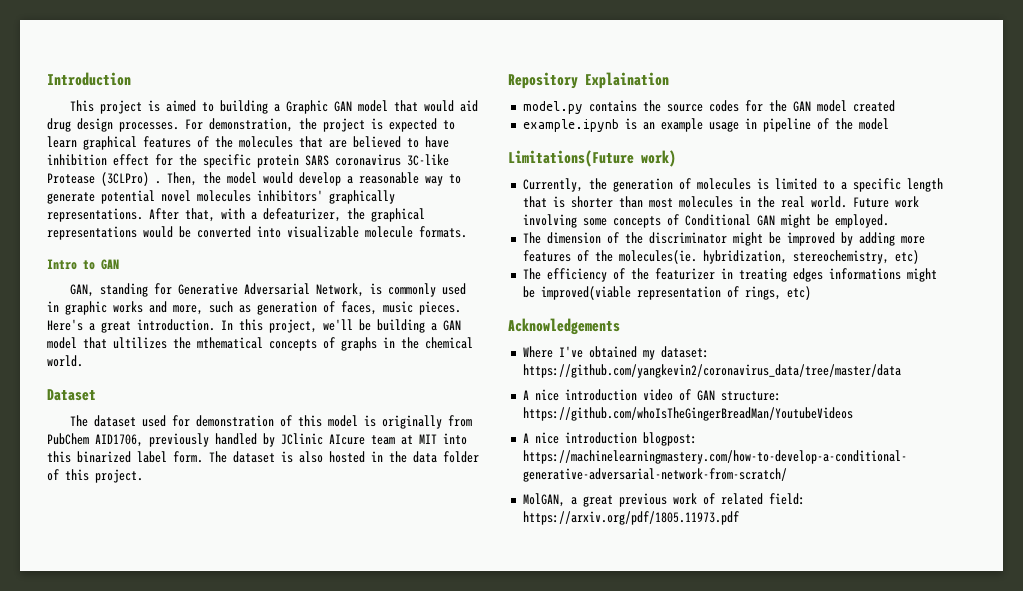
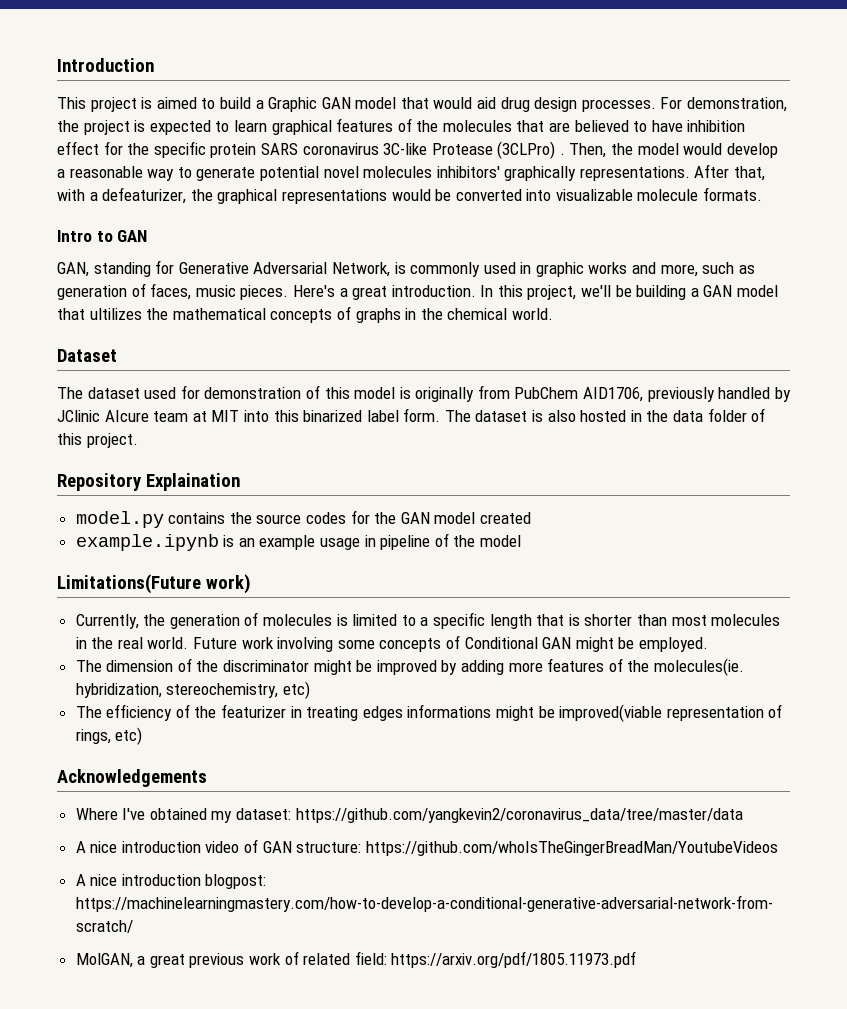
- This project is aimed to building a Graphic GAN model that would aid drug design processes.
+ This project is aimed to build a Graphic GAN model that would aid drug design processes.
- In this project, we'll be building a GAN model that ultilizes the mthematical concepts of graphs in the chemical world.
+ In this project, we'll be building a GAN model that ultilizes the mathematical concepts of graphs in the chemical world.

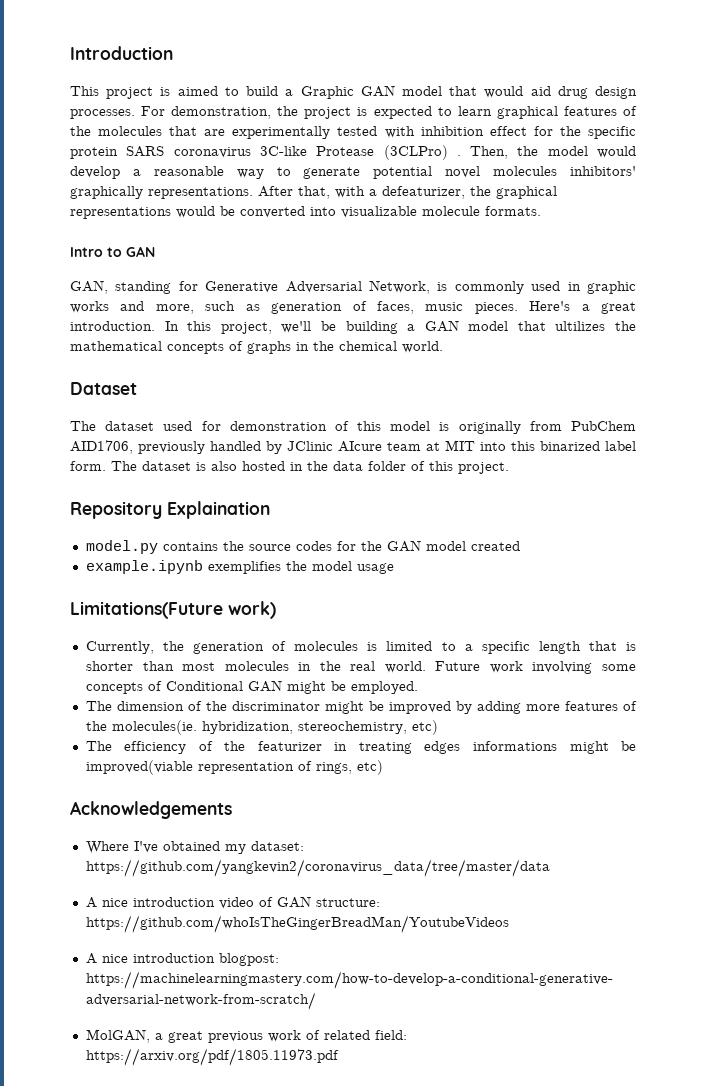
- For demonstration, the project is expected to learn graphical features of the molecules that are believed to have inhibition effect for the specific protein SARS coronavirus 3C-like Protease (3CLPro) .
+ For demonstration, the project is expected to learn graphical features of the molecules that are experimentally tested with inhibition effect for the specific protein SARS coronavirus 3C-like Protease (3CLPro) .
- example.ipynb is an example usage in pipeline of the model
+ example.ipynb exemplifies the model usage

